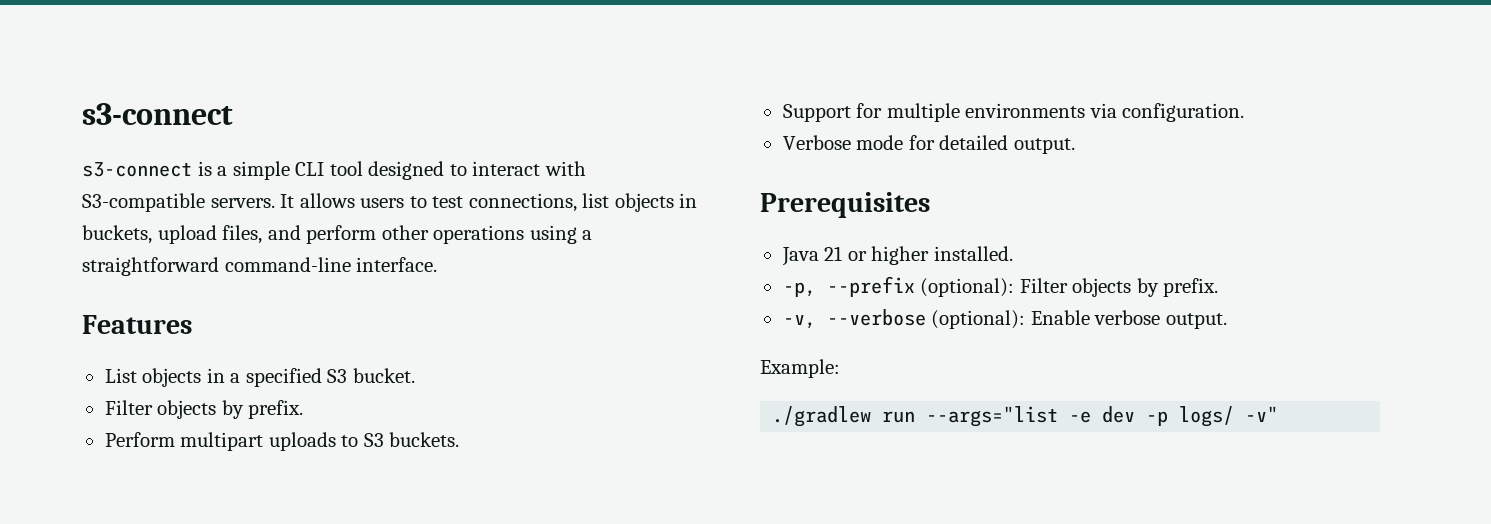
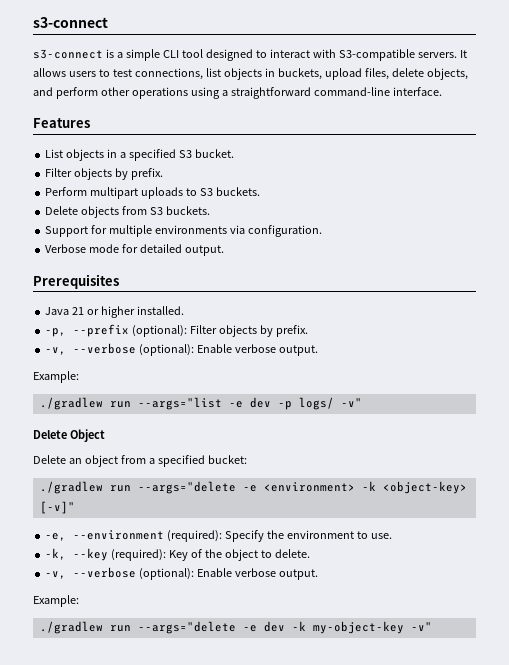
- It allows users to test connections, list objects in buckets, upload files, and perform other operations using a straightforward command-line interface.
+ It allows users to test connections, list objects in buckets, upload files, delete objects, and perform other operations using a straightforward command-line interface.
+ Delete objects from S3 buckets.
+ Delete Object
+ Delete an object from a specified bucket:
+ ./gradlew run --args="delete -e <environment> -k <object-key> [-v]"
+ -e, --environment (required): Specify the environment to use.
+ -k, --key (required): Key of the object to delete.
+ -v, --verbose (optional): Enable verbose output.
+ Example:
+ ./gradlew run --args="delete -e dev -k my-object-key -v"

